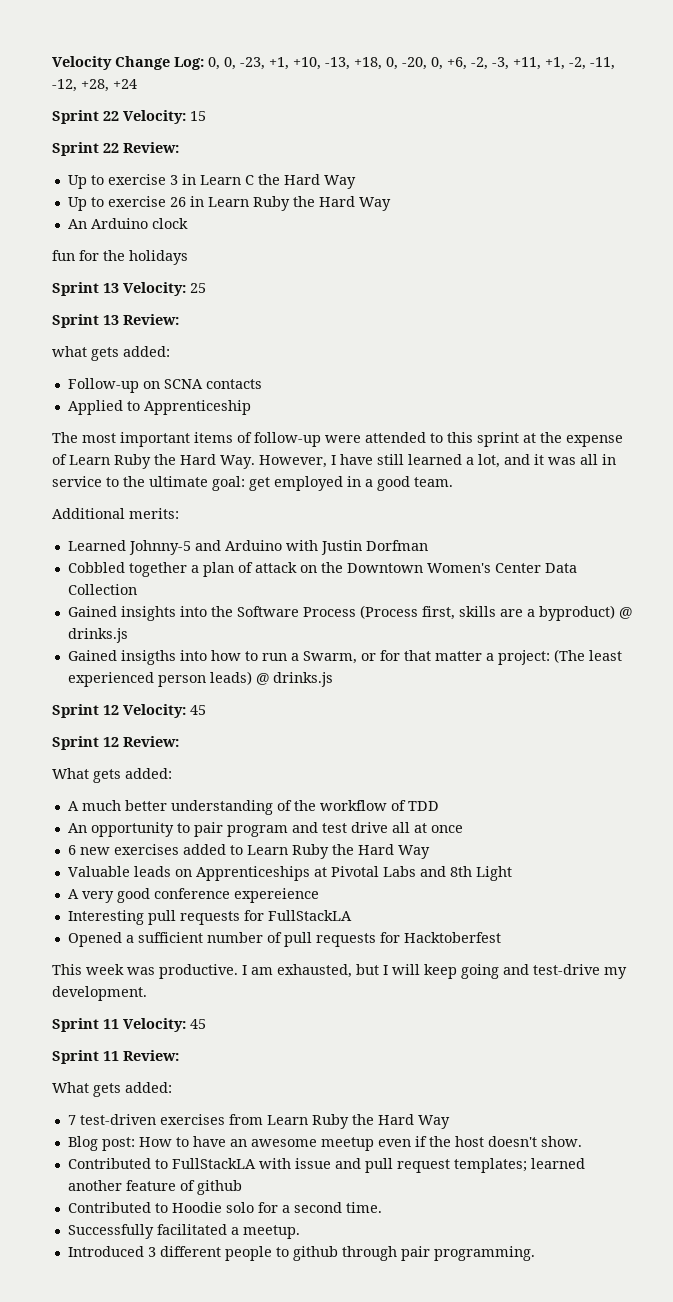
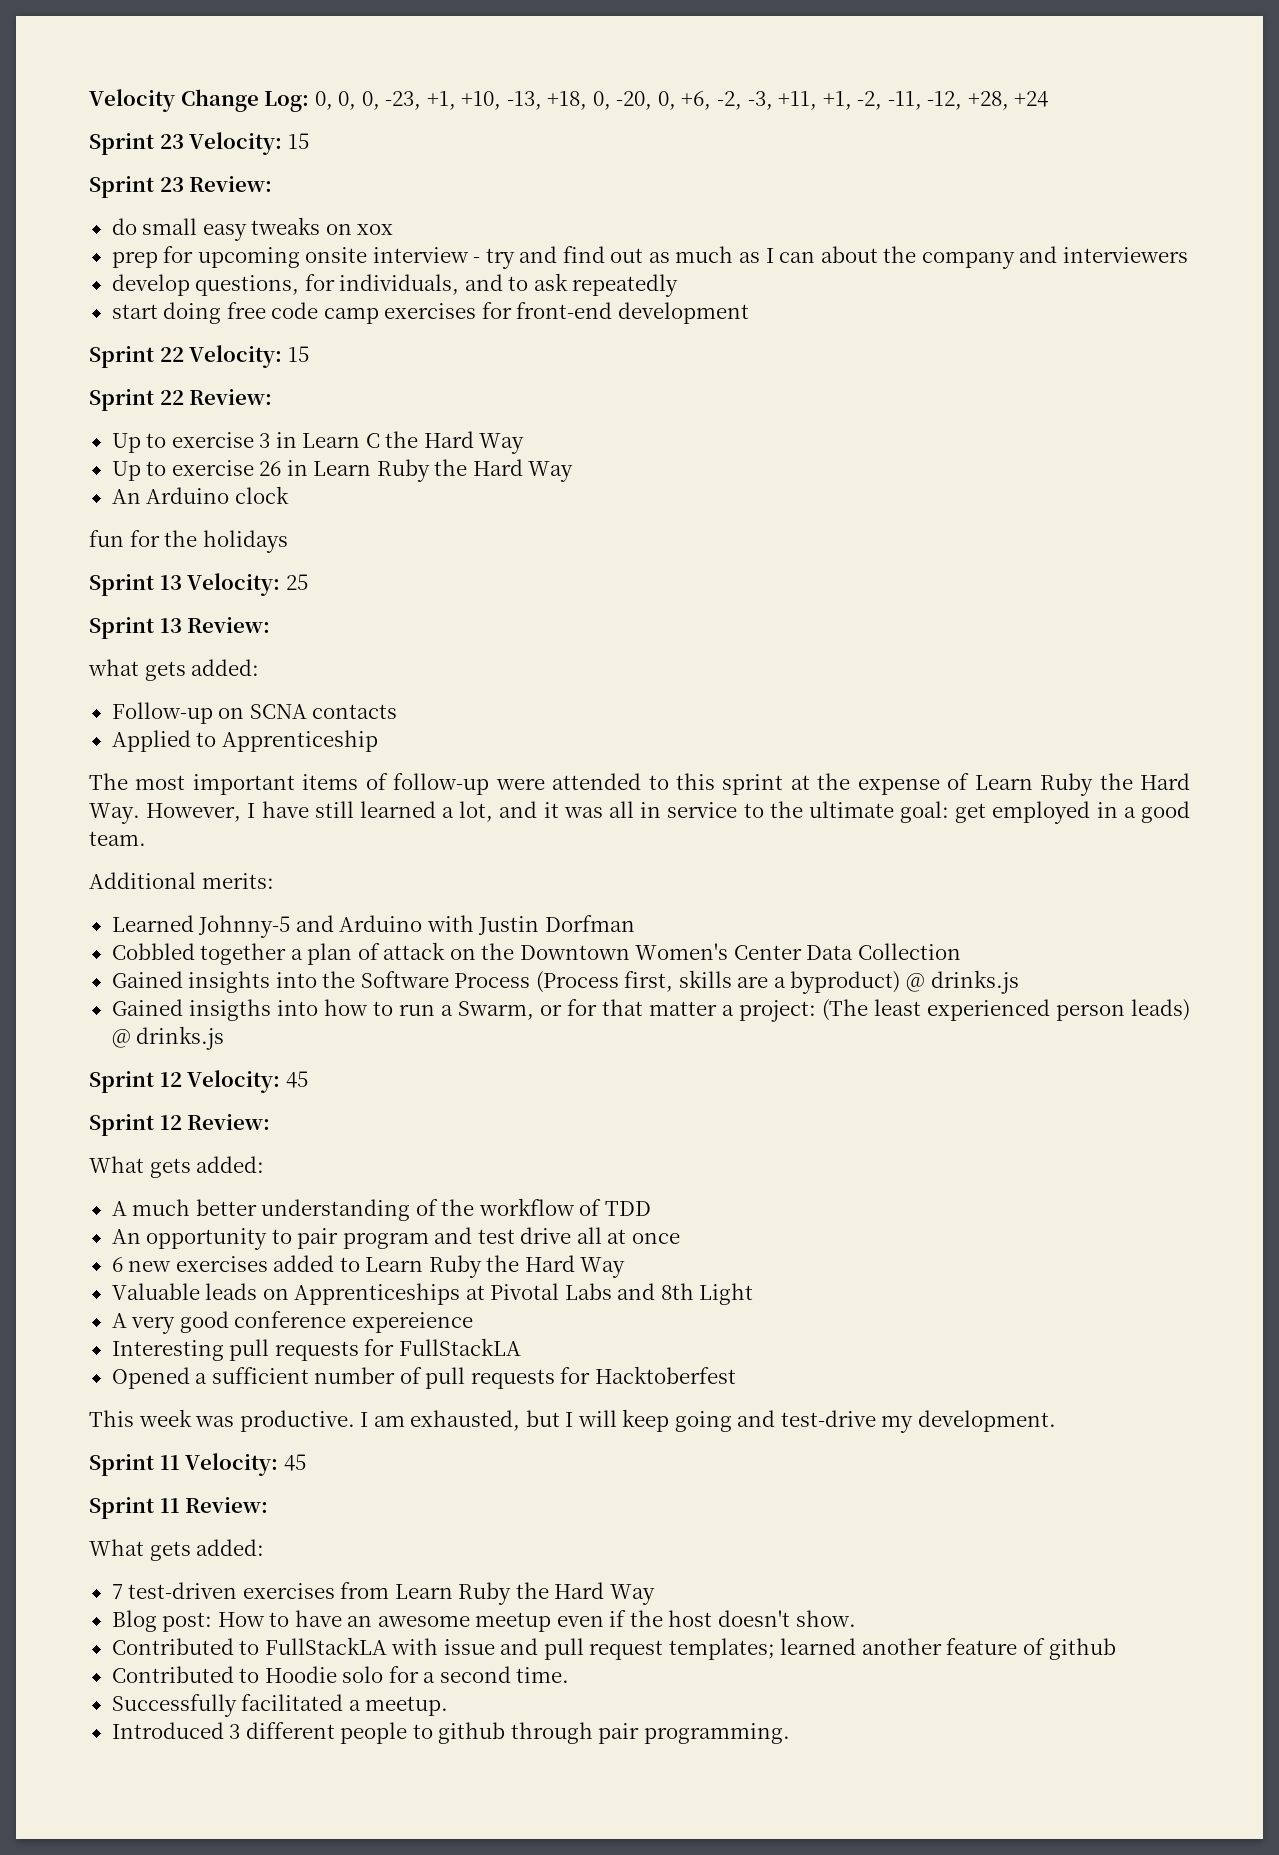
- Velocity Change Log: 0, 0, -23, +1, +10, -13, +18, 0, -20, 0, +6, -2, -3, +11, +1, -2, -11, -12, +28, +24
+ Velocity Change Log: 0, 0, 0, -23, +1, +10, -13, +18, 0, -20, 0, +6, -2, -3, +11, +1, -2, -11, -12, +28, +24
+ Sprint 23 Velocity: 15
+ Sprint 23 Review:
+ do small easy tweaks on xox
+ prep for upcoming onsite interview - try and find out as much as I can about the company and interviewers
+ develop questions, for individuals, and to ask repeatedly
+ start doing free code camp exercises for front-end development

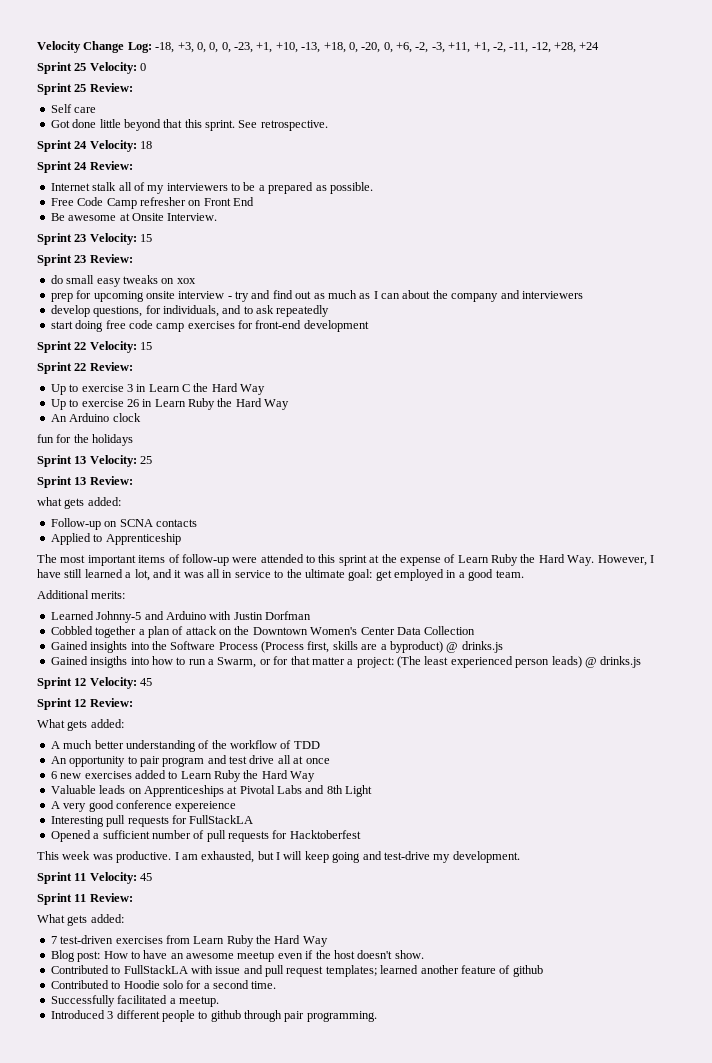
- Velocity Change Log: 0, 0, 0, -23, +1, +10, -13, +18, 0, -20, 0, +6, -2, -3, +11, +1, -2, -11, -12, +28, +24
+ Velocity Change Log: -18, +3, 0, 0, 0, -23, +1, +10, -13, +18, 0, -20, 0, +6, -2, -3, +11, +1, -2, -11, -12, +28, +24
+ Sprint 25 Velocity: 0
+ Sprint 25 Review:
+ Self care
+ Got done little beyond that this sprint. See retrospective.
+ Sprint 24 Velocity: 18
+ Sprint 24 Review:
+ Internet stalk all of my interviewers to be a prepared as possible.
+ Free Code Camp refresher on Front End
+ Be awesome at Onsite Interview.

